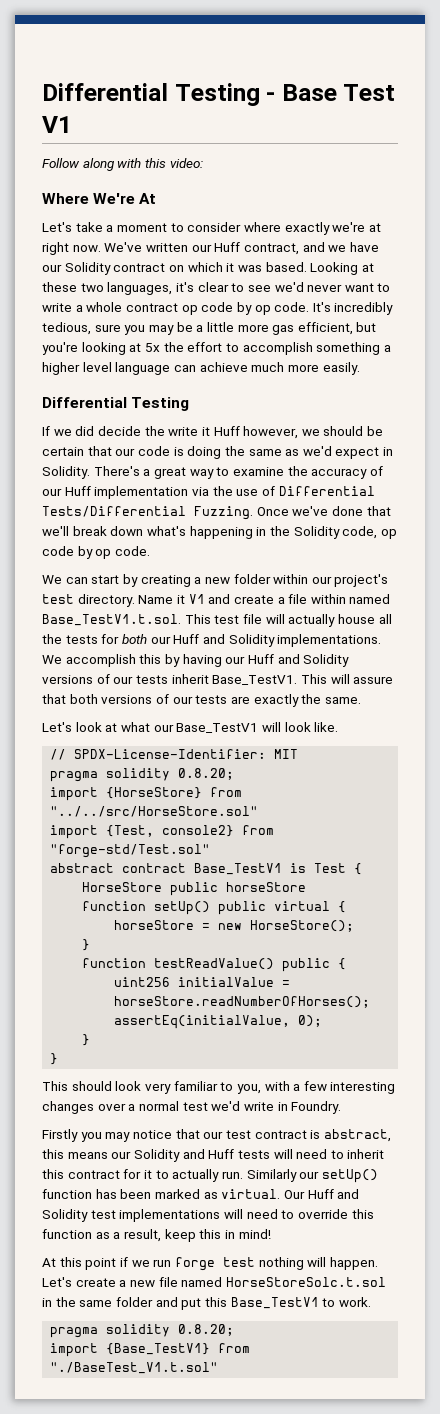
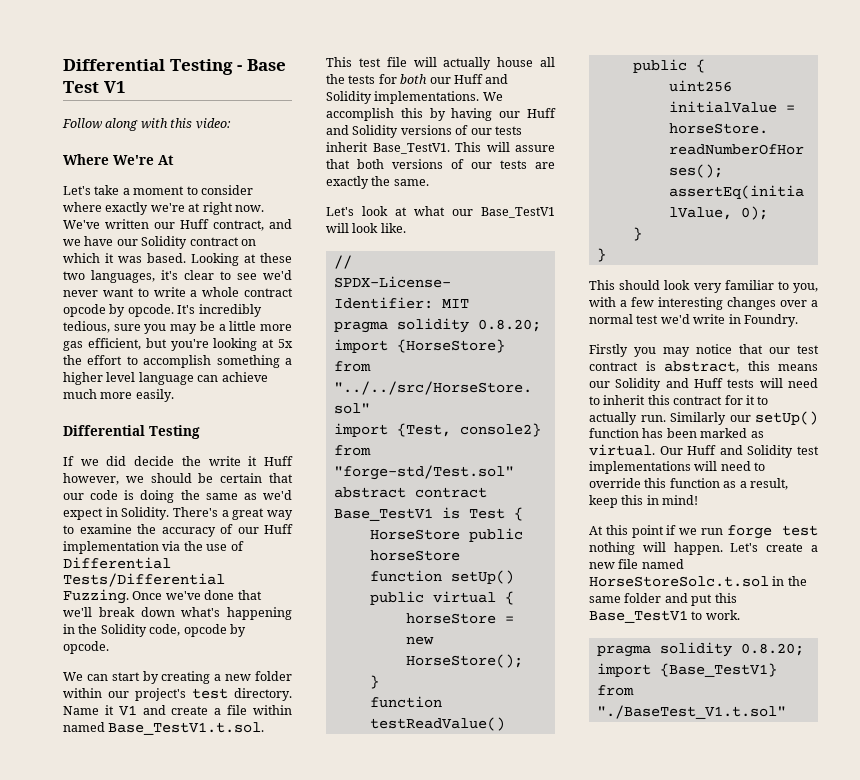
- Looking at these two languages, it's clear to see we'd never want to write a whole contract op code by op code.
+ Looking at these two languages, it's clear to see we'd never want to write a whole contract opcode by opcode.
- Once we've done that we'll break down what's happening in the Solidity code, op code by op code.
+ Once we've done that we'll break down what's happening in the Solidity code, opcode by opcode.

